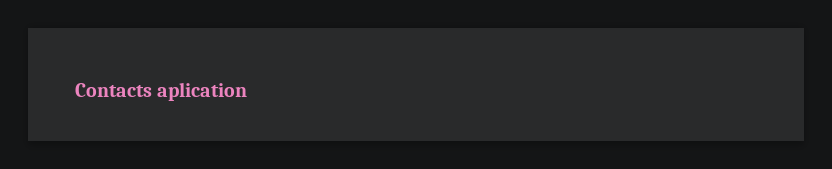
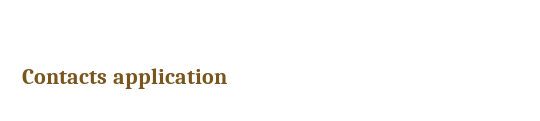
- Contacts aplication
+ Contacts application

